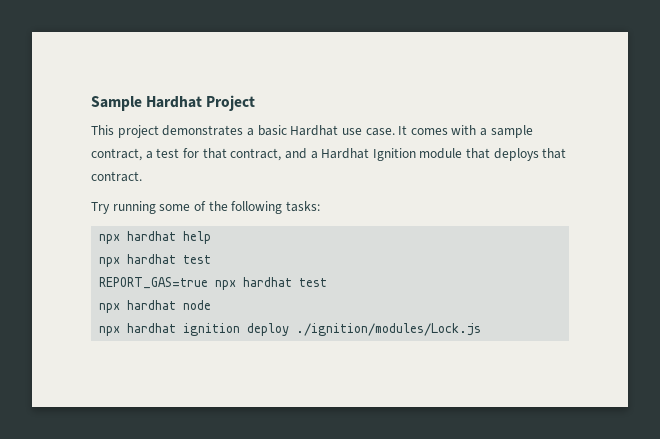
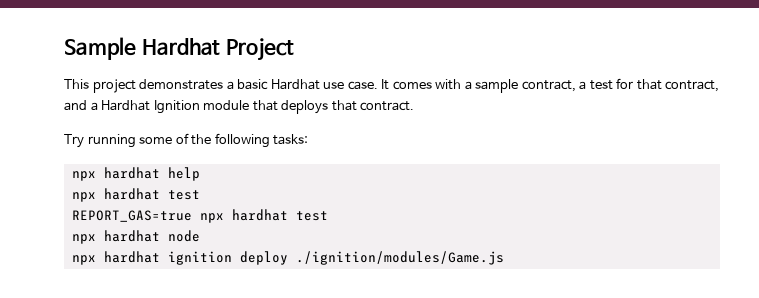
- npx hardhat ignition deploy ./ignition/modules/Lock.js
+ npx hardhat ignition deploy ./ignition/modules/Game.js

